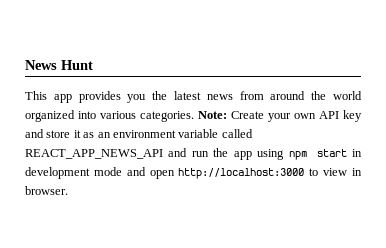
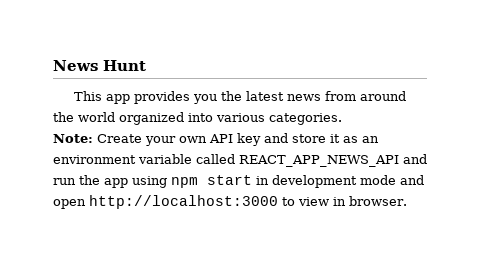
- This app provides you the latest news from around the world organized into various categories. Note: Create your own API key and store it as an environment variable called REACT_APP_NEWS_API and run the app using npm start in development mode and open http://localhost:3000 to view in browser.
+ This app provides you the latest news from around the world organized into various categories.
+ Note: Create your own API key and store it as an environment variable called REACT_APP_NEWS_API and run the app using npm start in development mode and open http://localhost:3000 to view in browser.

